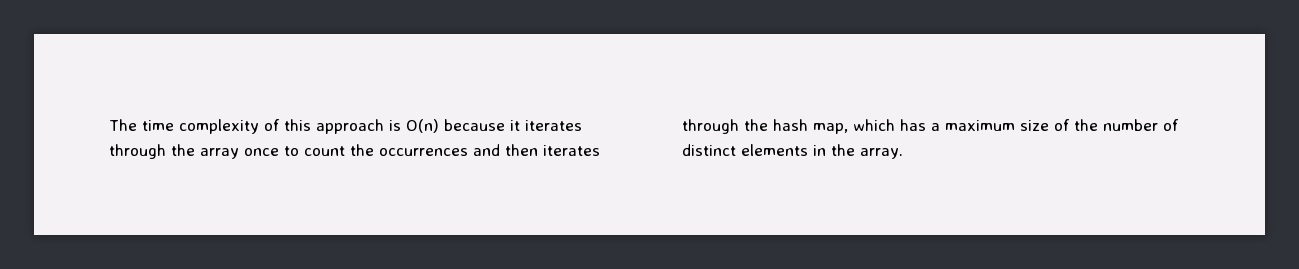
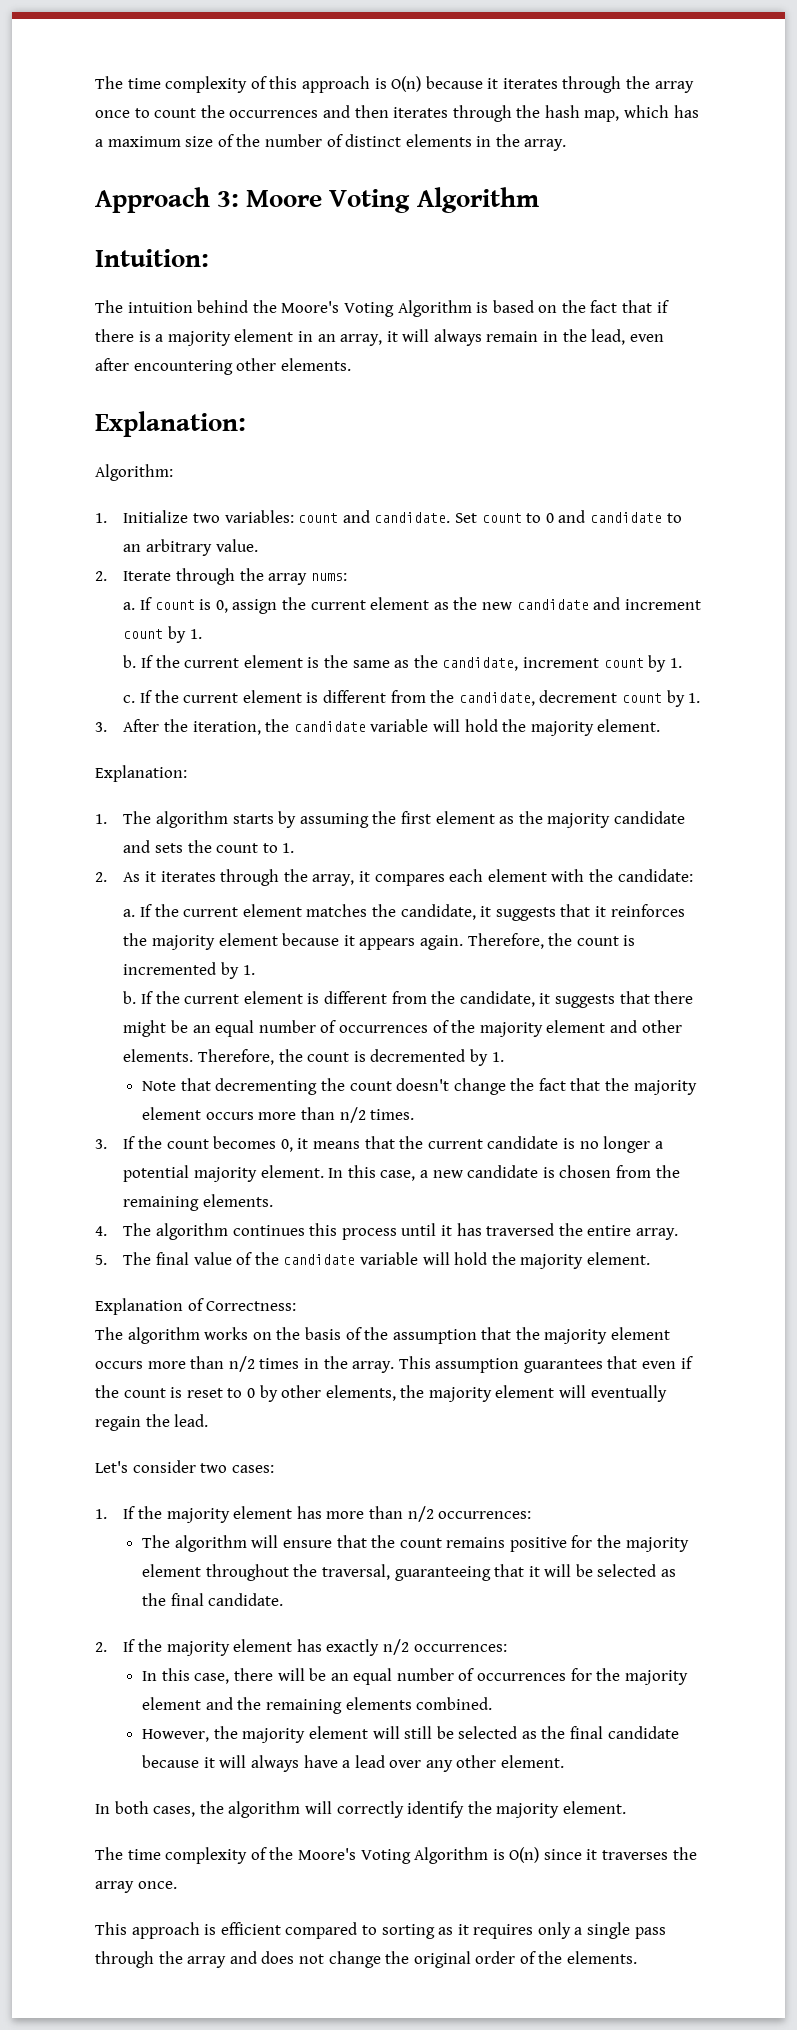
+ Approach 3: Moore Voting Algorithm
+ Intuition:
+ The intuition behind the Moore's Voting Algorithm is based on the fact that if there is a majority element in an array, it will always remain in the lead, even after encountering other elements.
+ Explanation:
+ Algorithm:
+ 1. Initialize two variables: count and candidate. Set count to 0 and candidate to an arbitrary value.
+ 2. Iterate through the array nums:
+ a. If count is 0, assign the current element as the new candidate and increment count by 1.
+ b. If the current element is the same as the candidate, increment count by 1.
+ c. If the current element is different from the candidate, decrement count by 1.
+ 3. After the iteration, the candidate variable will hold the majority element.
+ Explanation:
+ 1. The algorithm starts by assuming the first element as the majority candidate and sets the count to 1.
+ 2. As it iterates through the array, it compares each element with the candidate:
+ a. If the current element matches the candidate, it suggests that it reinforces the majority element because it appears again. Therefore, the count is incremented by 1.
+ b. If the current element is different from the candidate, it suggests that there might be an equal number of occurrences of the majority element and other elements. Therefore, the count is decremented by 1.
+ Note that decrementing the count doesn't change the fact that the majority element occurs more than n/2 times.
+ 3. If the count becomes 0, it means that the current candidate is no longer a potential majority element. In this case, a new candidate is chosen from the remaining elements.
+ 4. The algorithm continues this process until it has traversed the entire array.
+ 5. The final value of the candidate variable will hold the majority element.
+ Explanation of Correctness:
+ The algorithm works on the basis of the assumption that the majority element occurs more than n/2 times in the array. This assumption guarantees that even if the count is reset to 0 by other elements, the majority element will eventually regain the lead.
+ Let's consider two cases:
+ 1. If the majority element has more than n/2 occurrences:
+ The algorithm will ensure that the count remains positive for the majority element throughout the traversal, guaranteeing that it will be selected as the final candidate.
+ 2. If the majority element has exactly n/2 occurrences:
+ In this case, there will be an equal number of occurrences for the majority element and the remaining elements combined.
+ However, the majority element will still be selected as the final candidate because it will always have a lead over any other element.
+ In both cases, the algorithm will correctly identify the majority element.
+ The time complexity of the Moore's Voting Algorithm is O(n) since it traverses the array once.
+ This approach is efficient compared to sorting as it requires only a single pass through the array and does not change the original order of the elements.

